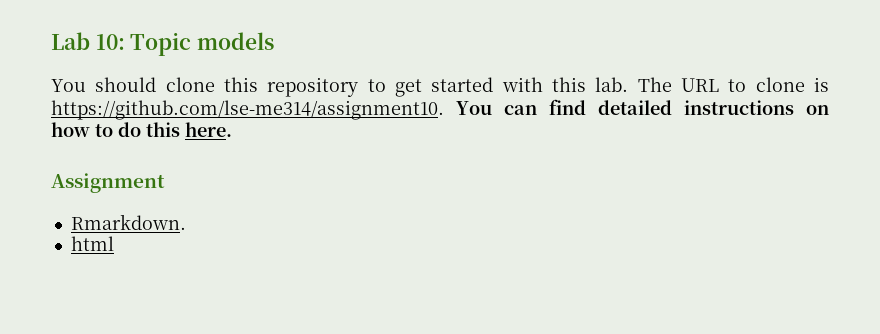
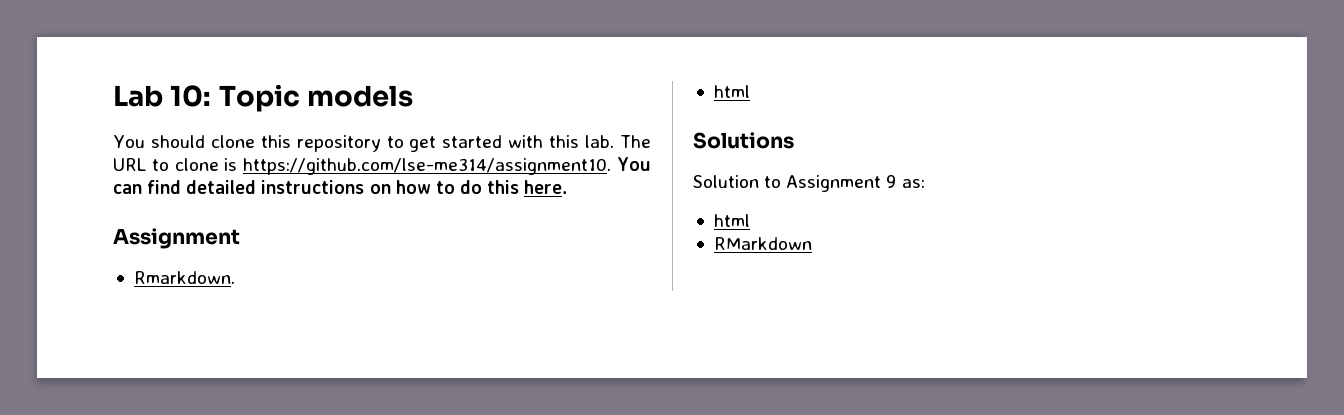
+ Solutions
+ Solution to Assignment 9 as:
+ html
+ RMarkdown

